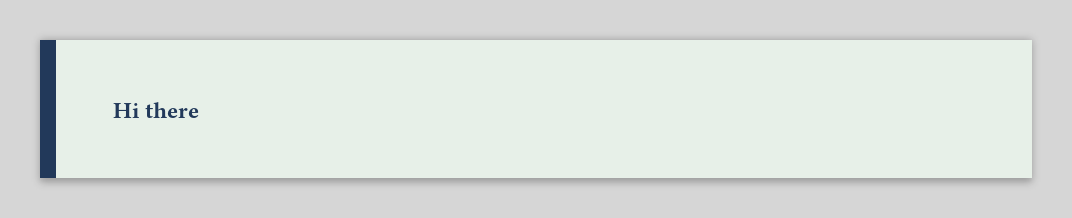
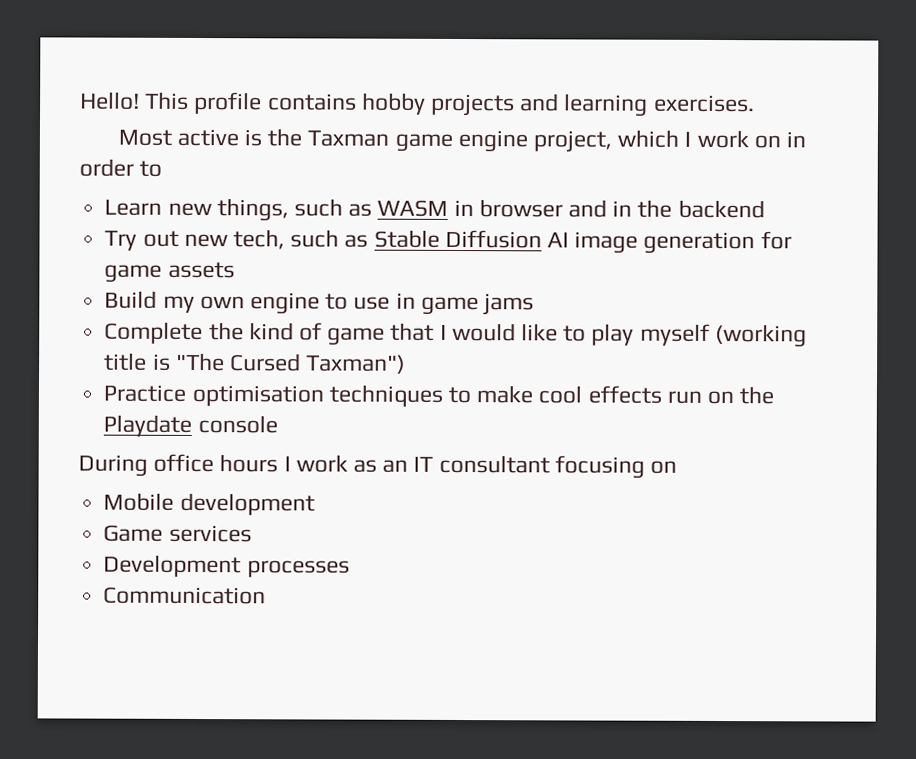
- Hi there
+ Hello! This profile contains hobby projects and learning exercises.
+ Most active is the Taxman game engine project, which I work on in order to
+ Learn new things, such as WASM in browser and in the backend
+ Try out new tech, such as Stable Diffusion AI image generation for game assets
+ Build my own engine to use in game jams
+ Complete the kind of game that I would like to play myself (working title is "The Cursed Taxman")
+ Practice optimisation techniques to make cool effects run on the Playdate console
+ During office hours I work as an IT consultant focusing on
+ Mobile development
+ Game services
+ Development processes
+ Communication

